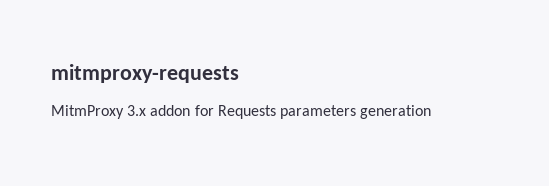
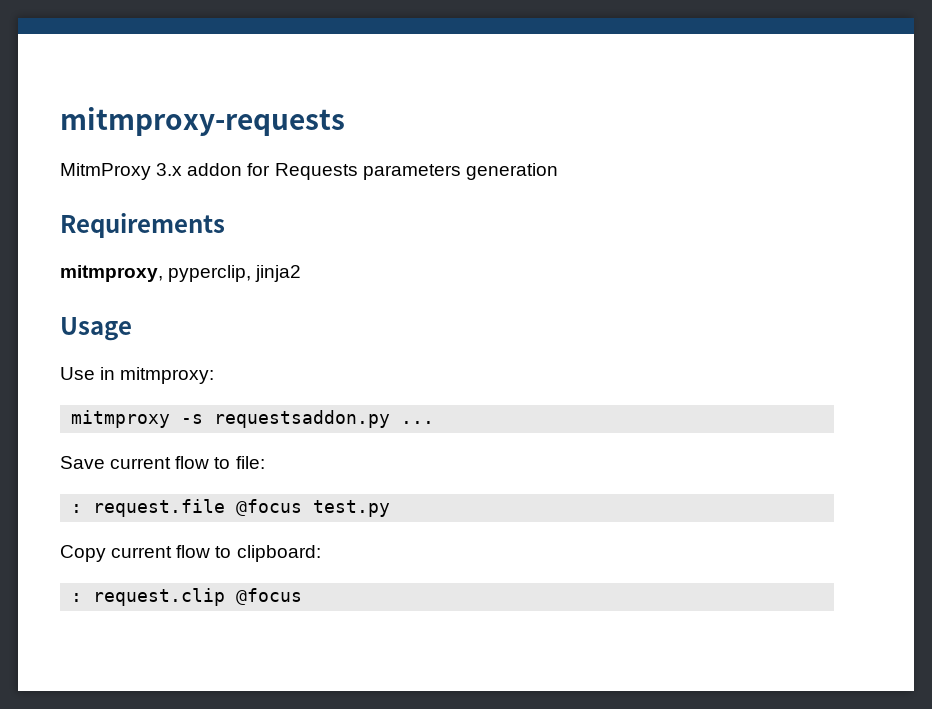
+ Requirements
+ mitmproxy, pyperclip, jinja2
+ Usage
+ Use in mitmproxy:
+ mitmproxy -s requestsaddon.py ...
+ Save current flow to file:
+ : request.file @focus test.py
+ Copy current flow to clipboard:
+ : request.clip @focus

